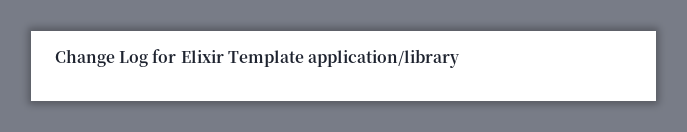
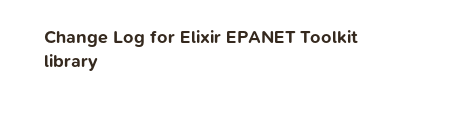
- Change Log for Elixir Template application/library
+ Change Log for Elixir EPANET Toolkit library

